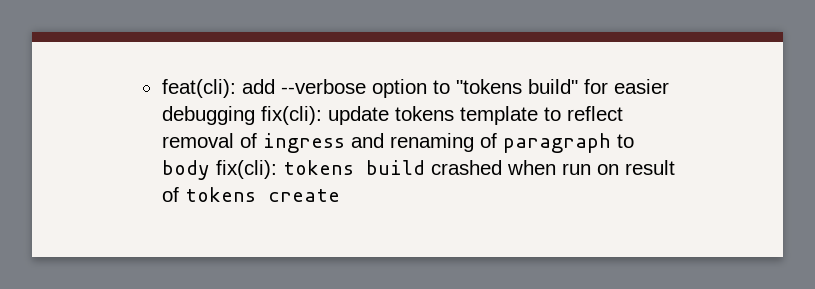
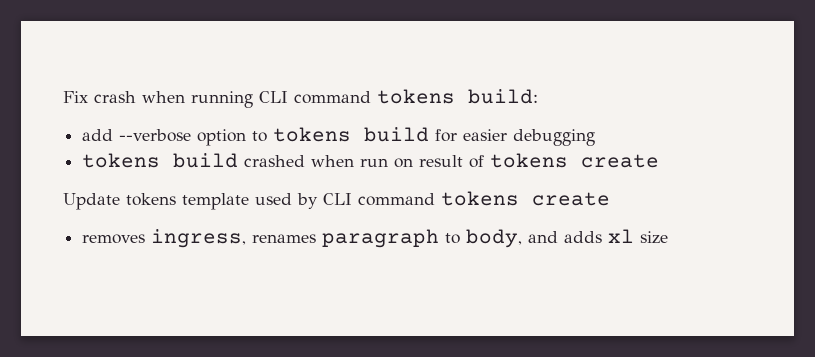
- feat(cli): add --verbose option to "tokens build" for easier debugging fix(cli): update tokens template to reflect removal of ingress and renaming of paragraph to body fix(cli): tokens build crashed when run on result of tokens create
+ Fix crash when running CLI command tokens build:
+ add --verbose option to tokens build for easier debugging
+ tokens build crashed when run on result of tokens create
+ Update tokens template used by CLI command tokens create
+ removes ingress, renames paragraph to body, and adds xl size

